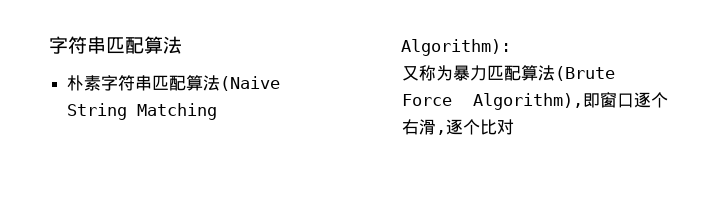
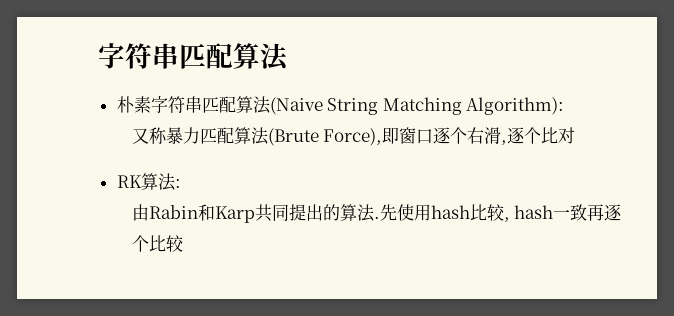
- 又称为暴力匹配算法(Brute Force Algorithm),即窗口逐个右滑,逐个比对
+ 又称暴力匹配算法(Brute Force),即窗口逐个右滑,逐个比对
+ RK算法:
+ 由Rabin和Karp共同提出的算法.先使用hash比较, hash一致再逐个比较

